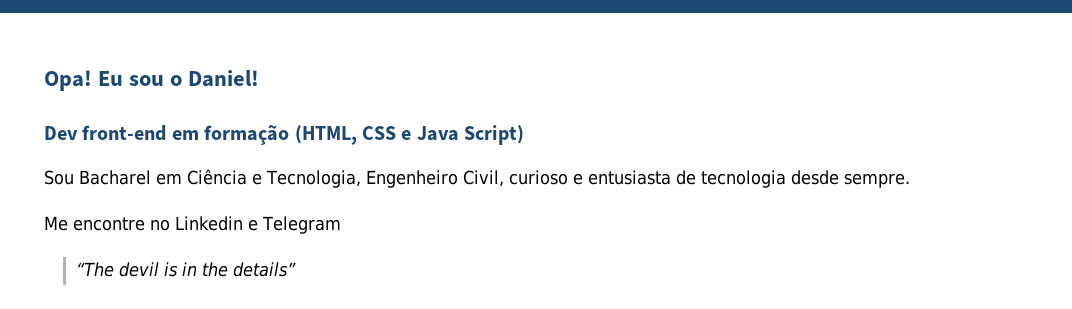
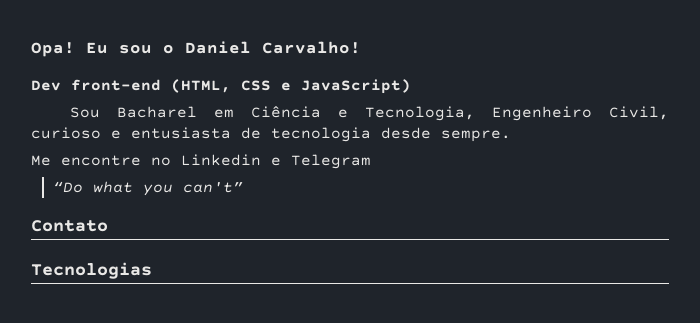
- Eu sou o Daniel!
+ Eu sou o Daniel Carvalho!
- Dev front-end em formação (HTML, CSS e Java Script)
+ Dev front-end (HTML, CSS e JavaScript)
- “The devil is in the details”
+ “Do what you can't”
+ Contato
+ Tecnologias

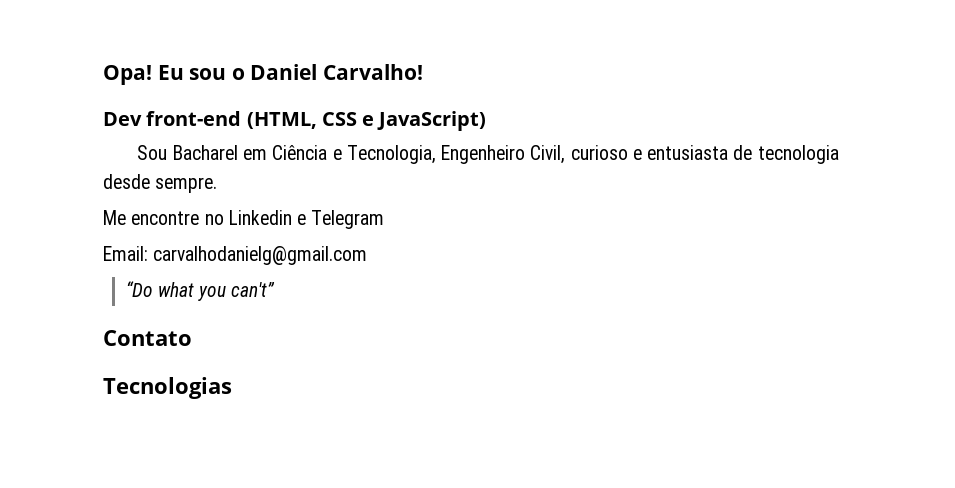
+ Email: carvalhodanielg@gmail.com

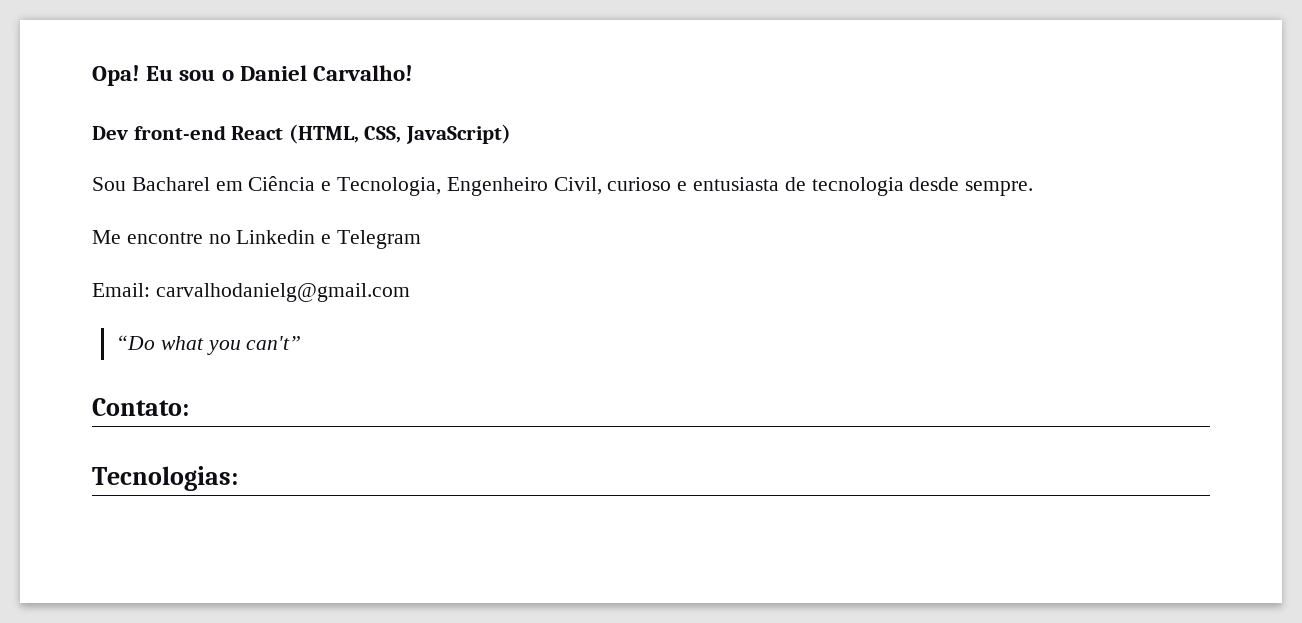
- Dev front-end (HTML, CSS e JavaScript)
+ Dev front-end React (HTML, CSS, JavaScript)
- Contato
- Tecnologias
+ Contato:
+ Tecnologias:

